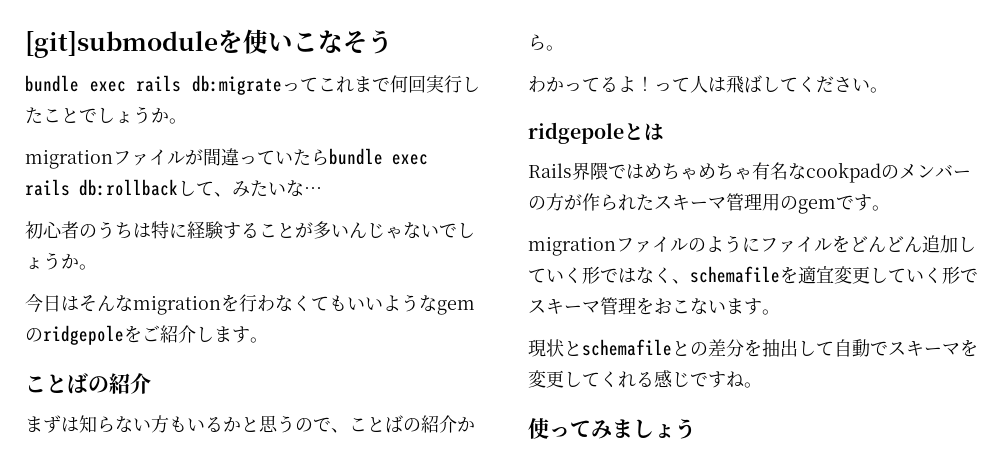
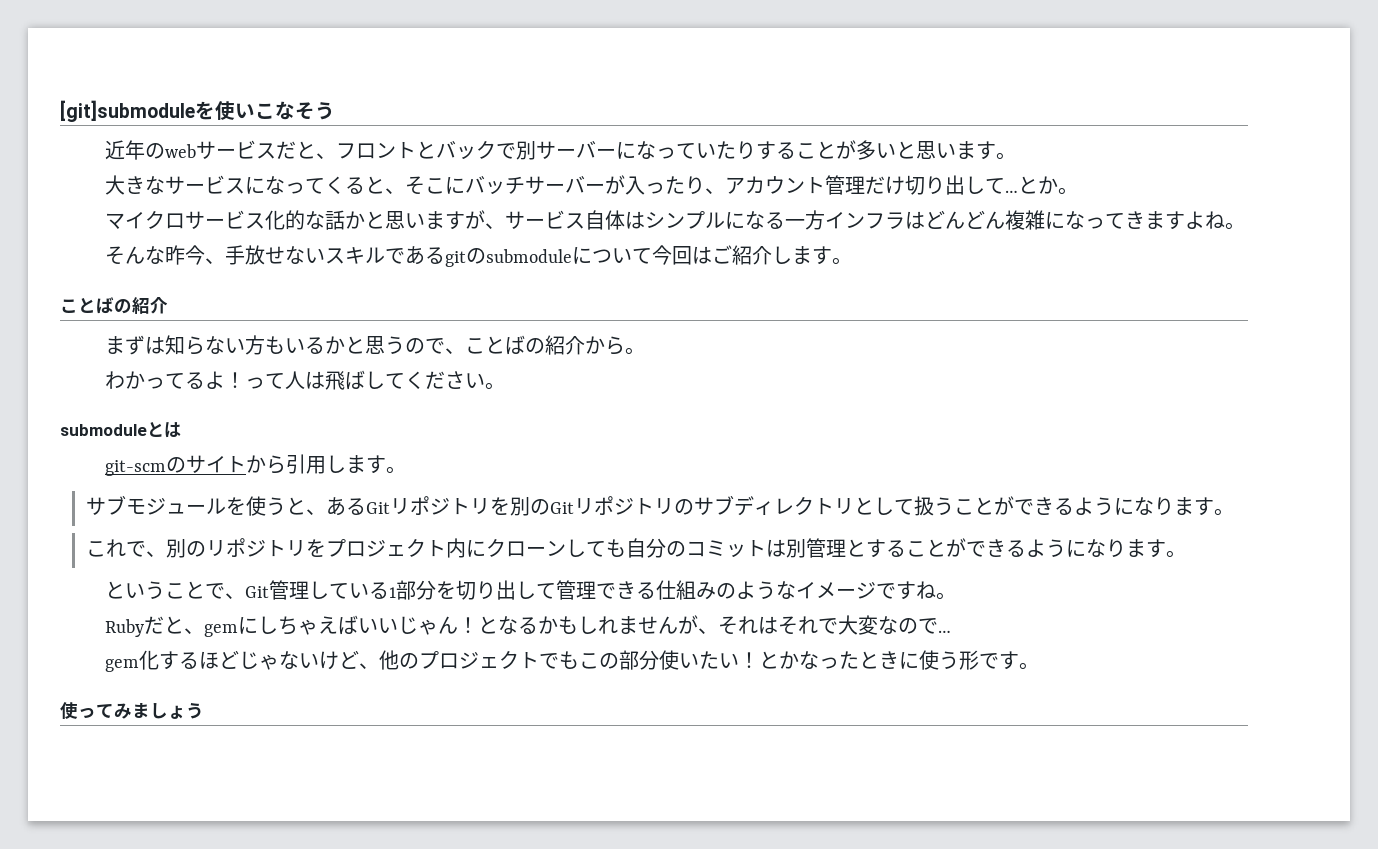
- bundle exec rails db:migrateってこれまで何回実行したことでしょうか。
- migrationファイルが間違っていたらbundle exec rails db:rollbackして、みたいな…
- 初心者のうちは特に経験することが多いんじゃないでしょうか。
- 今日はそんなmigrationを行わなくてもいいようなgemのridgepoleをご紹介します。
+ 近年のwebサービスだと、フロントとバックで別サーバーになっていたりすることが多いと思います。
+ 大きなサービスになってくると、そこにバッチサーバーが入ったり、アカウント管理だけ切り出して…とか。
+ マイクロサービス化的な話かと思いますが、サービス自体はシンプルになる一方インフラはどんどん複雑になってきますよね。
+ そんな昨今、手放せないスキルであるgitのsubmoduleについて今回はご紹介します。
- ridgepoleとは
+ submoduleとは
- Rails界隈ではめちゃめちゃ有名なcookpadのメンバーの方が作られたスキーマ管理用のgemです。
- migrationファイルのようにファイルをどんどん追加していく形ではなく、schemafileを適宜変更していく形でスキーマ管理をおこないます。
- 現状とschemafileとの差分を抽出して自動でスキーマを変更してくれる感じですね。
+ git-scmのサイトから引用します。
+ サブモジュールを使うと、あるGitリポジトリを別のGitリポジトリのサブディレクトリとして扱うことができるようになります。
+ これで、別のリポジトリをプロジェクト内にクローンしても自分のコミットは別管理とすることができるようになります。
+ ということで、Git管理している1部分を切り出して管理できる仕組みのようなイメージですね。
+ Rubyだと、gemにしちゃえばいいじゃん！となるかもしれませんが、それはそれで大変なので…
+ gem化するほどじゃないけど、他のプロジェクトでもこの部分使いたい！とかなったときに使う形です。

